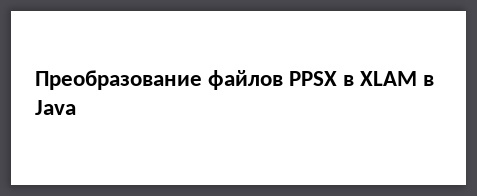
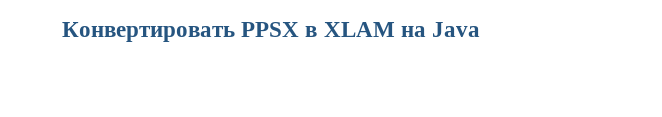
- Преобразование файлов PPSX в XLAM в Java
+ Конвертировать PPSX в XLAM на Java

